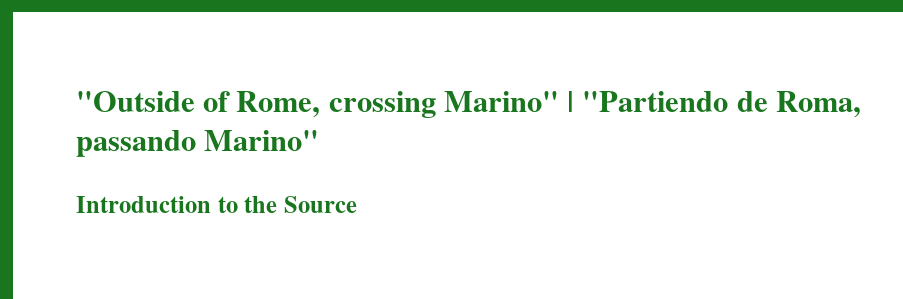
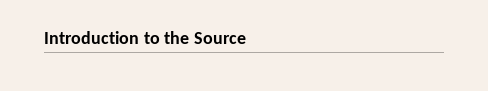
- "Outside of Rome, crossing Marino" | "Partiendo de Roma, passando Marino"

